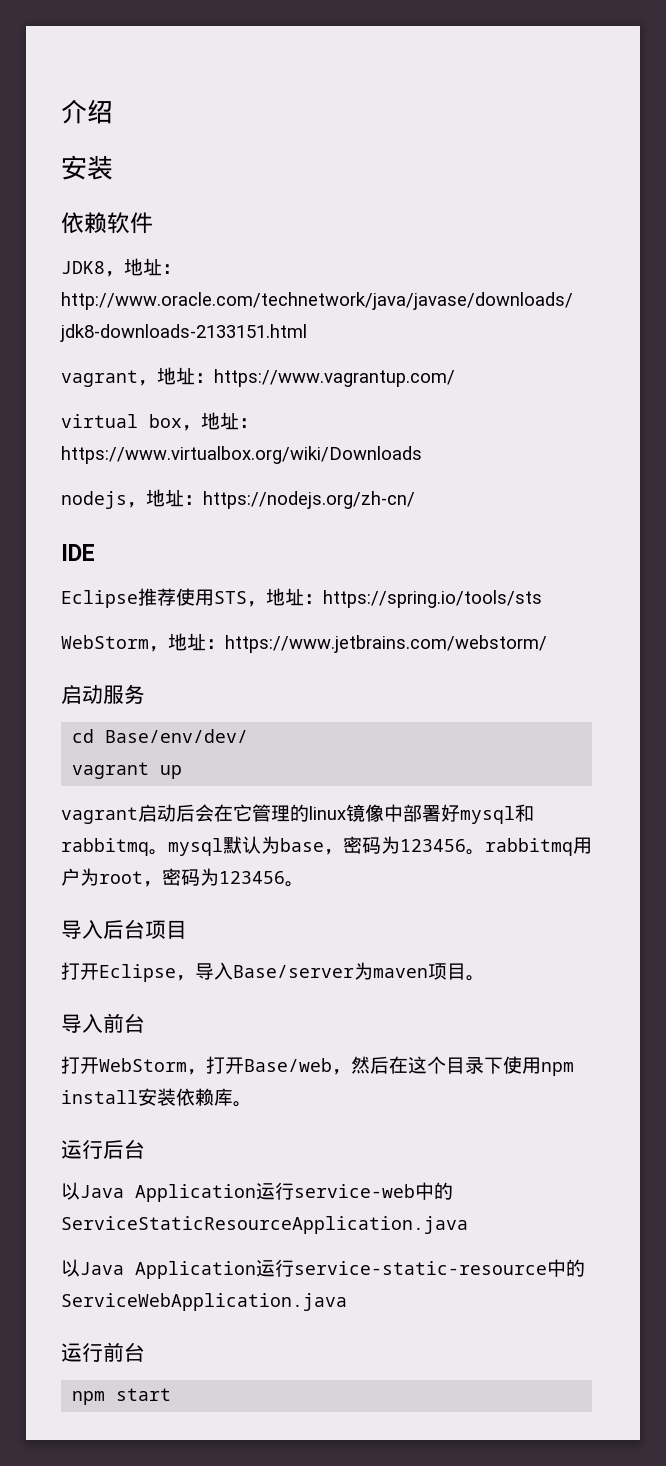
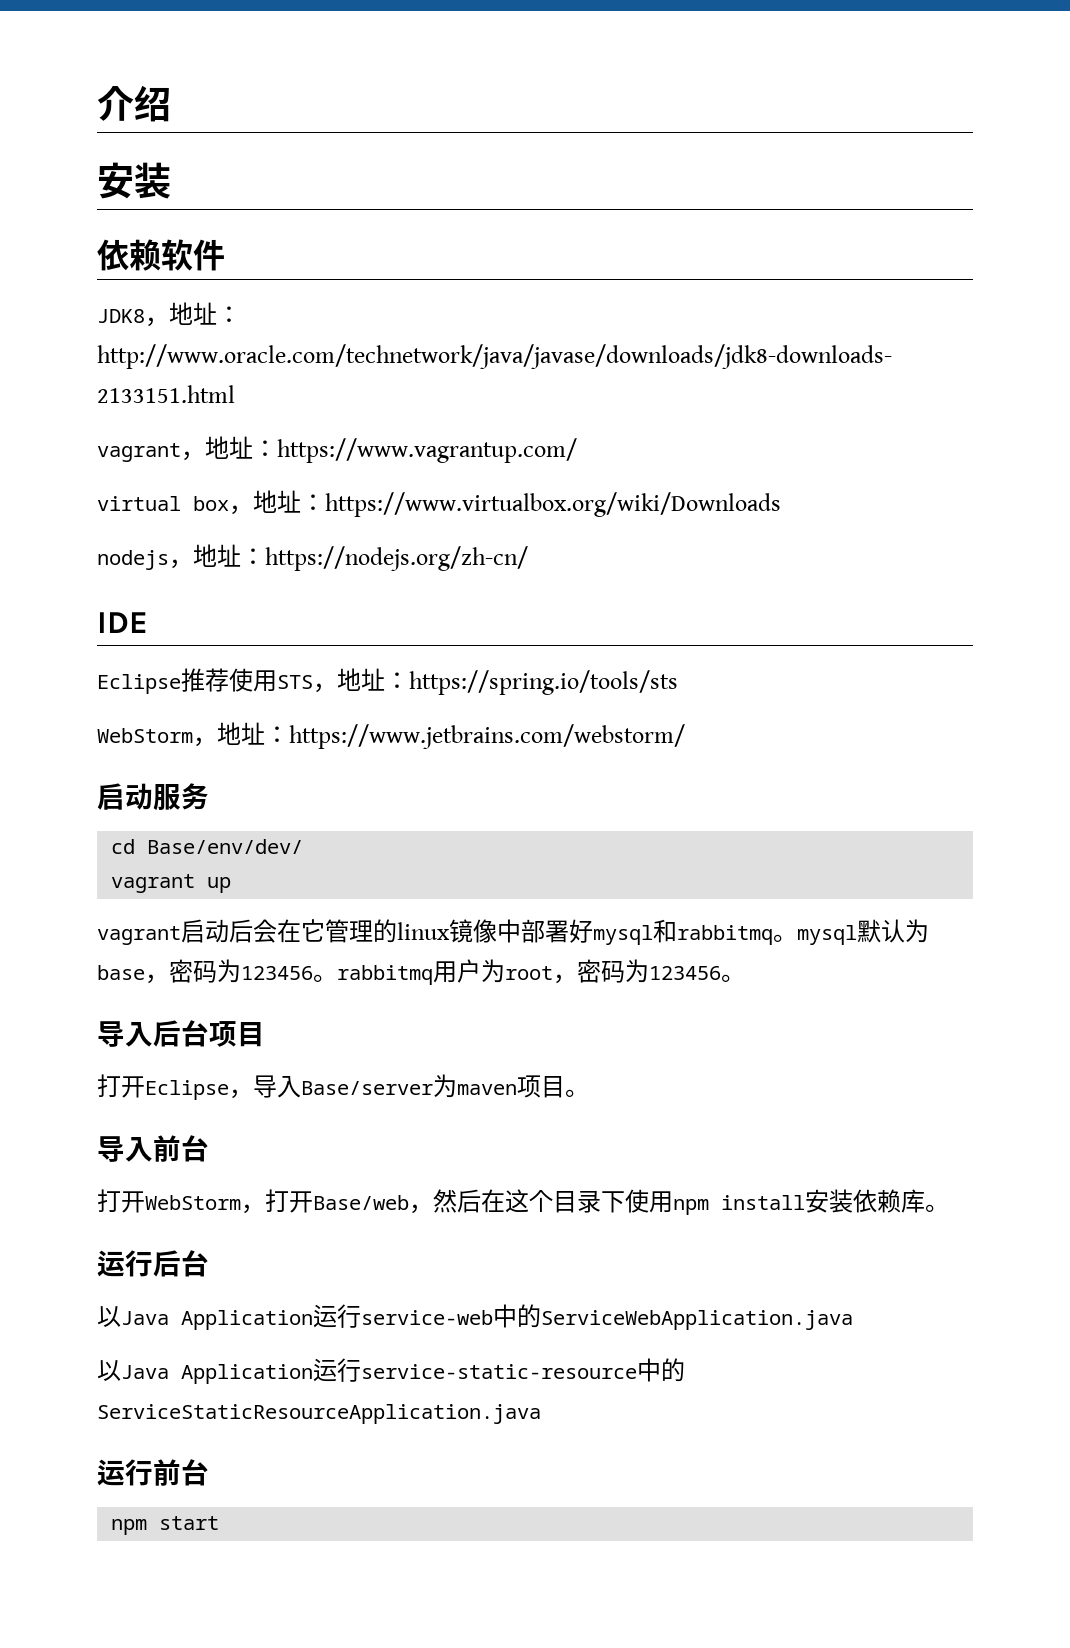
- 以Java Application运行service-web中的ServiceStaticResourceApplication.java
+ 以Java Application运行service-web中的ServiceWebApplication.java
- 以Java Application运行service-static-resource中的ServiceWebApplication.java
+ 以Java Application运行service-static-resource中的ServiceStaticResourceApplication.java

